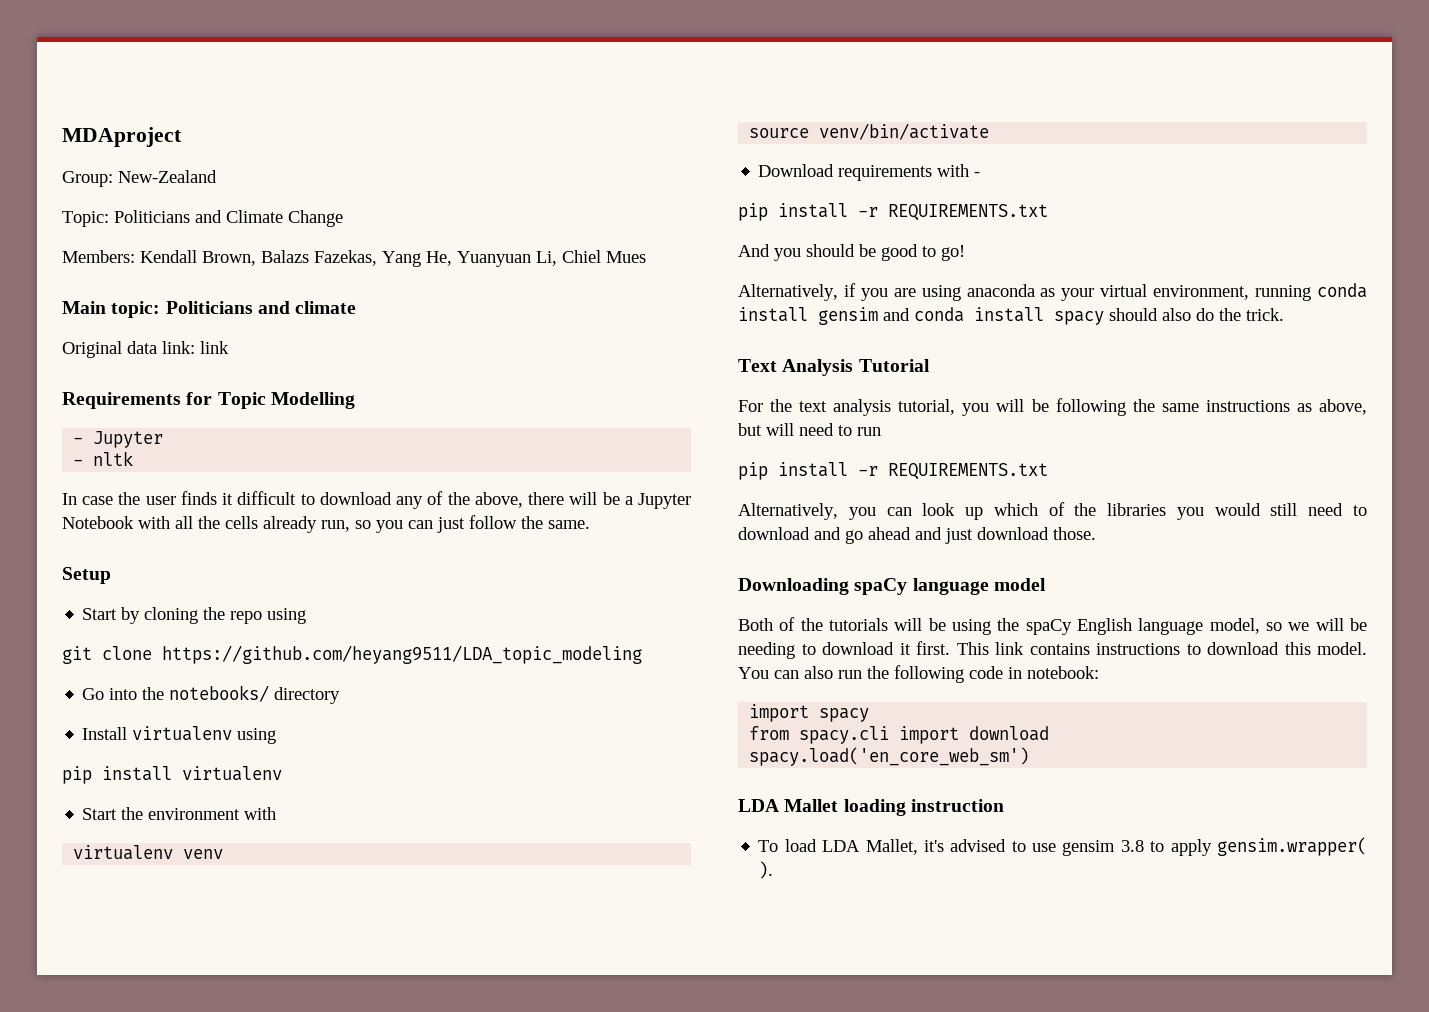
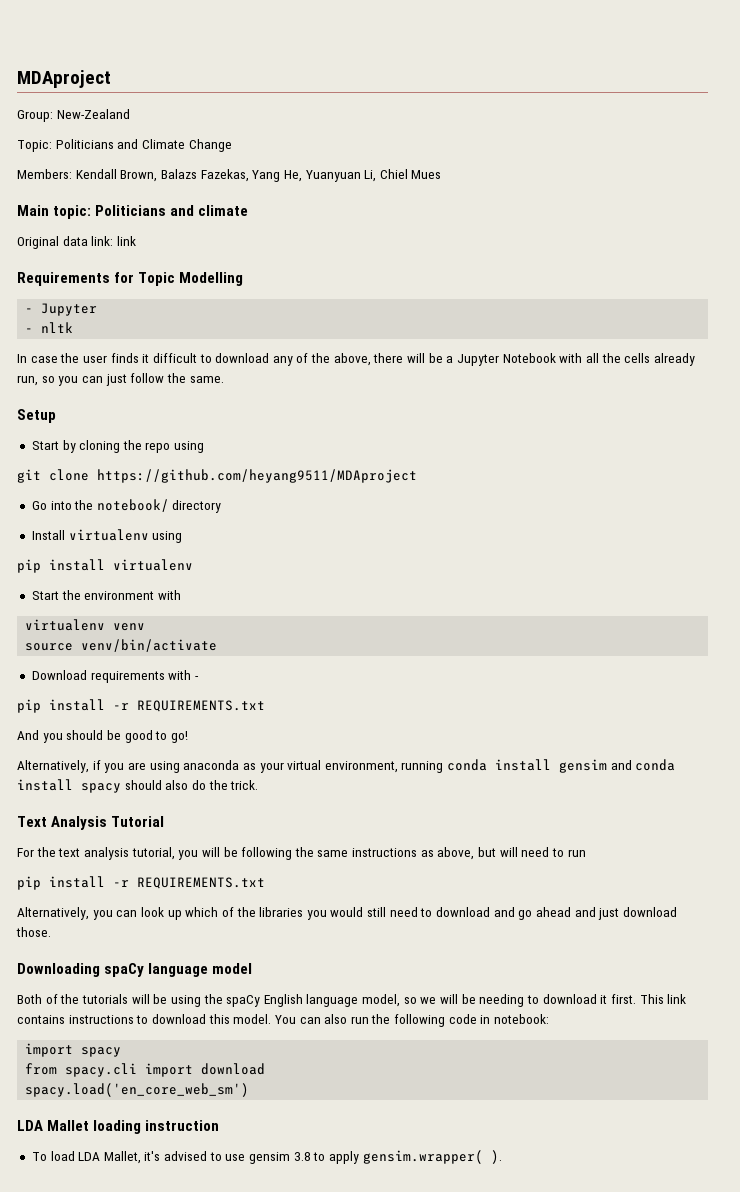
- git clone https://github.com/heyang9511/LDA_topic_modeling
+ git clone https://github.com/heyang9511/MDAproject
- Go into the notebooks/ directory
+ Go into the notebook/ directory

